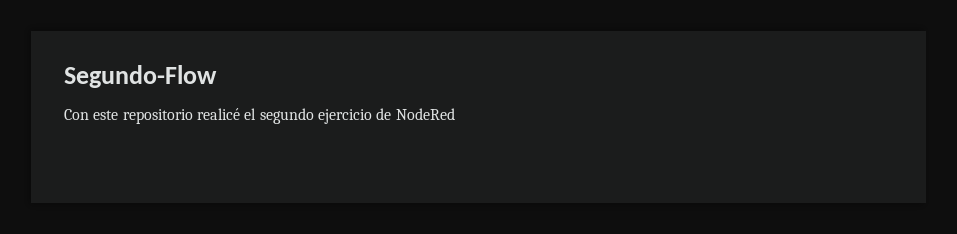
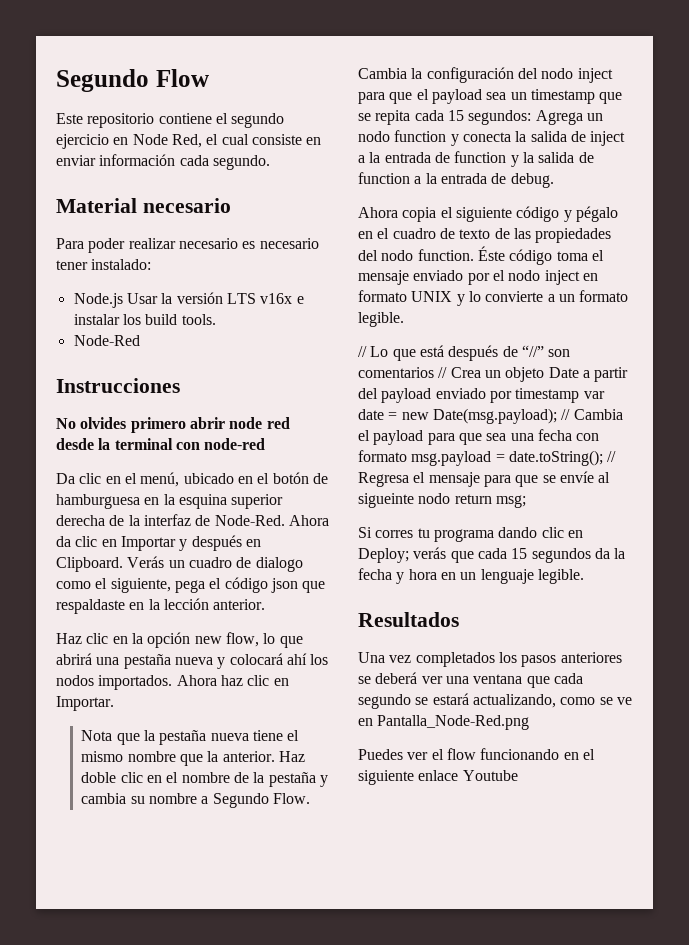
- Segundo-Flow
- Con este repositorio realicé el segundo ejercicio de NodeRed
+ Segundo Flow
+ Este repositorio contiene el segundo ejercicio en Node Red, el cual consiste en enviar información cada segundo.
+ Material necesario
+ Para poder realizar necesario es necesario tener instalado:
+ Node.js Usar la versión LTS v16x e instalar los build tools.
+ Node-Red
+ Instrucciones
+ No olvides primero abrir node red desde la terminal con node-red
+ Da clic en el menú, ubicado en el botón de hamburguesa en la esquina superior derecha de la interfaz de Node-Red. Ahora da clic en Importar y después en Clipboard. Verás un cuadro de dialogo como el siguiente, pega el código json que respaldaste en la lección anterior.
+ Haz clic en la opción new flow, lo que abrirá una pestaña nueva y colocará ahí los nodos importados. Ahora haz clic en Importar.
+ Nota que la pestaña nueva tiene el mismo nombre que la anterior. Haz doble clic en el nombre de la pestaña y cambia su nombre a Segundo Flow.
+ Cambia la configuración del nodo inject para que el payload sea un timestamp que se repita cada 15 segundos: Agrega un nodo function y conecta la salida de inject a la entrada de function y la salida de function a la entrada de debug.
+ Ahora copia el siguiente código y pégalo en el cuadro de texto de las propiedades del nodo function. Éste código toma el mensaje enviado por el nodo inject en formato UNIX y lo convierte a un formato legible.
+ // Lo que está después de “//” son comentarios // Crea un objeto Date a partir del payload enviado por timestamp var date = new Date(msg.payload); // Cambia el payload para que sea una fecha con formato msg.payload = date.toString(); // Regresa el mensaje para que se envíe al sigueinte nodo return msg;
+ Si corres tu programa dando clic en Deploy; verás que cada 15 segundos da la fecha y hora en un lenguaje legible.
+ Resultados
+ Una vez completados los pasos anteriores se deberá ver una ventana que cada segundo se estará actualizando, como se ve en Pantalla_Node-Red.png
+ Puedes ver el flow funcionando en el siguiente enlace Youtube

